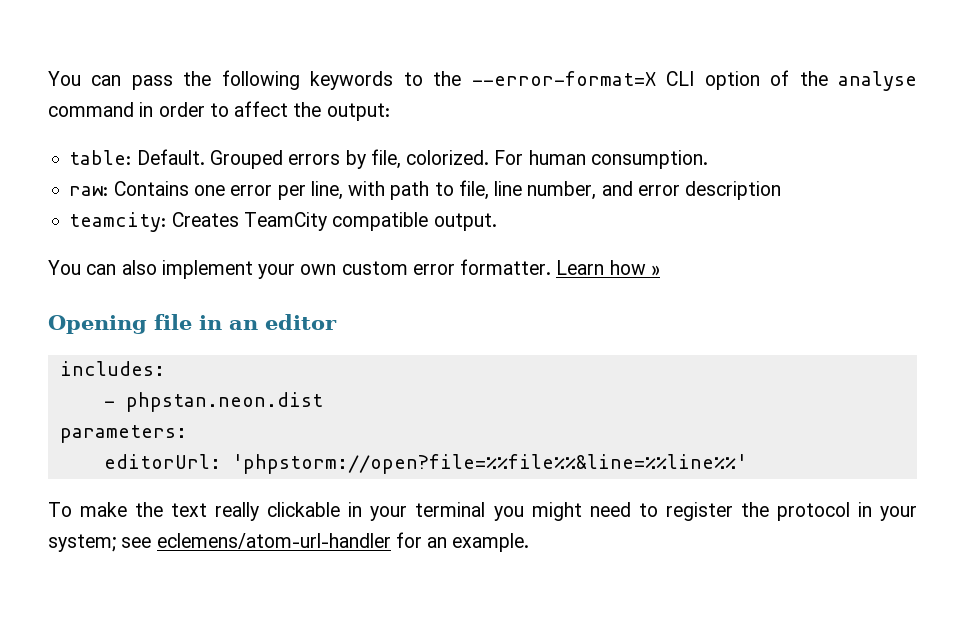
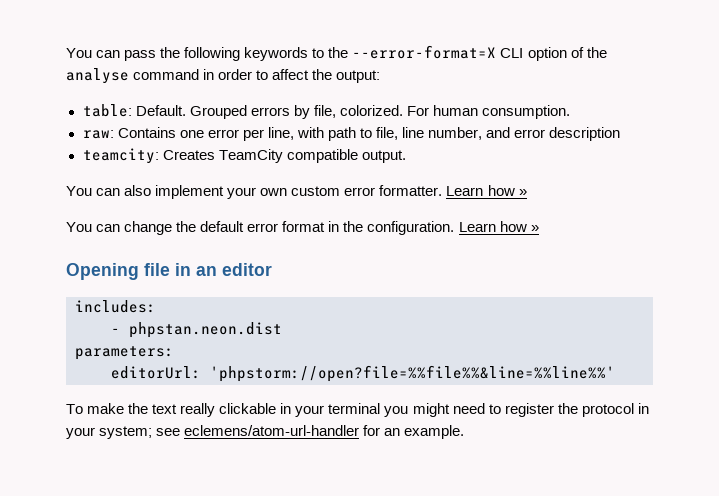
+ You can change the default error format in the configuration. Learn how »

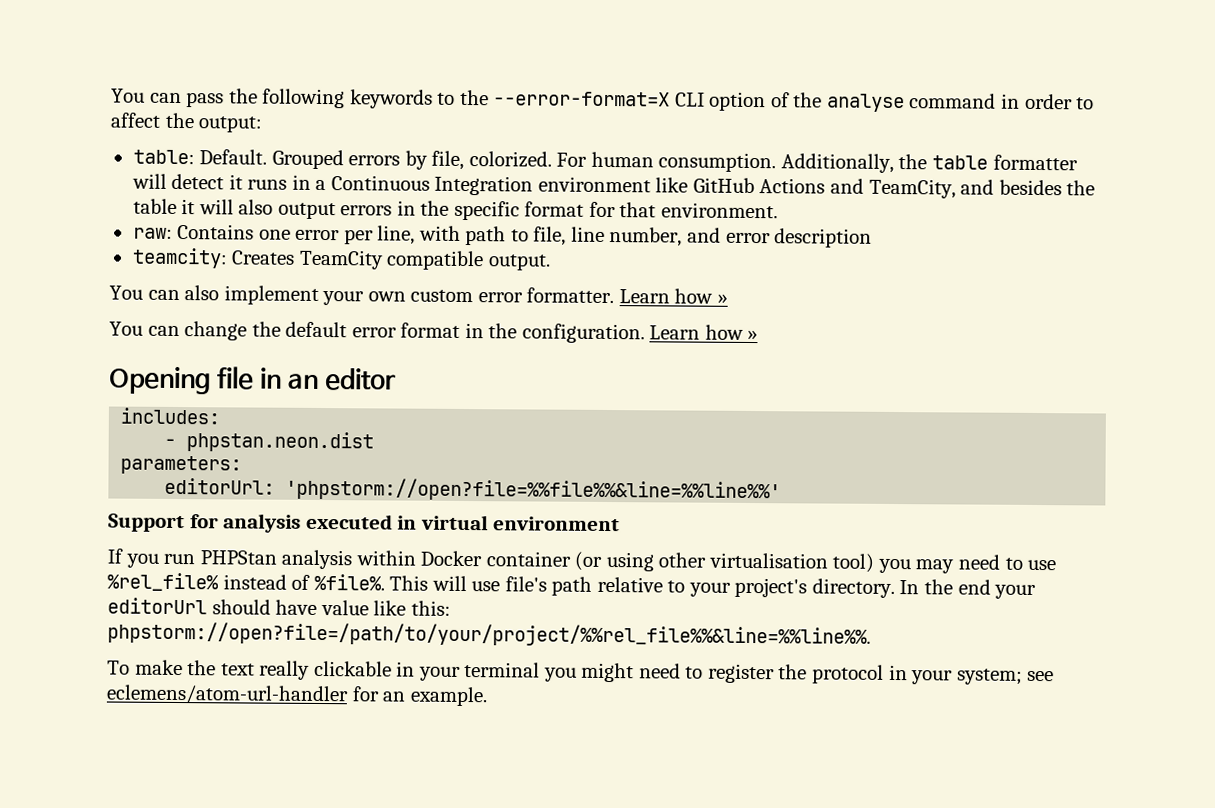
+ Additionally, the table formatter will detect it runs in a Continuous Integration environment like GitHub Actions and TeamCity, and besides the table it will also output errors in the specific format for that environment.
+ Support for analysis executed in virtual environment
+ If you run PHPStan analysis within Docker container (or using other virtualisation tool) you may need to use %rel_file% instead of %file%. This will use file's path relative to your project's directory. In the end your editorUrl should have value like this: phpstorm://open?file=/path/to/your/project/%%rel_file%%&line=%%line%%.

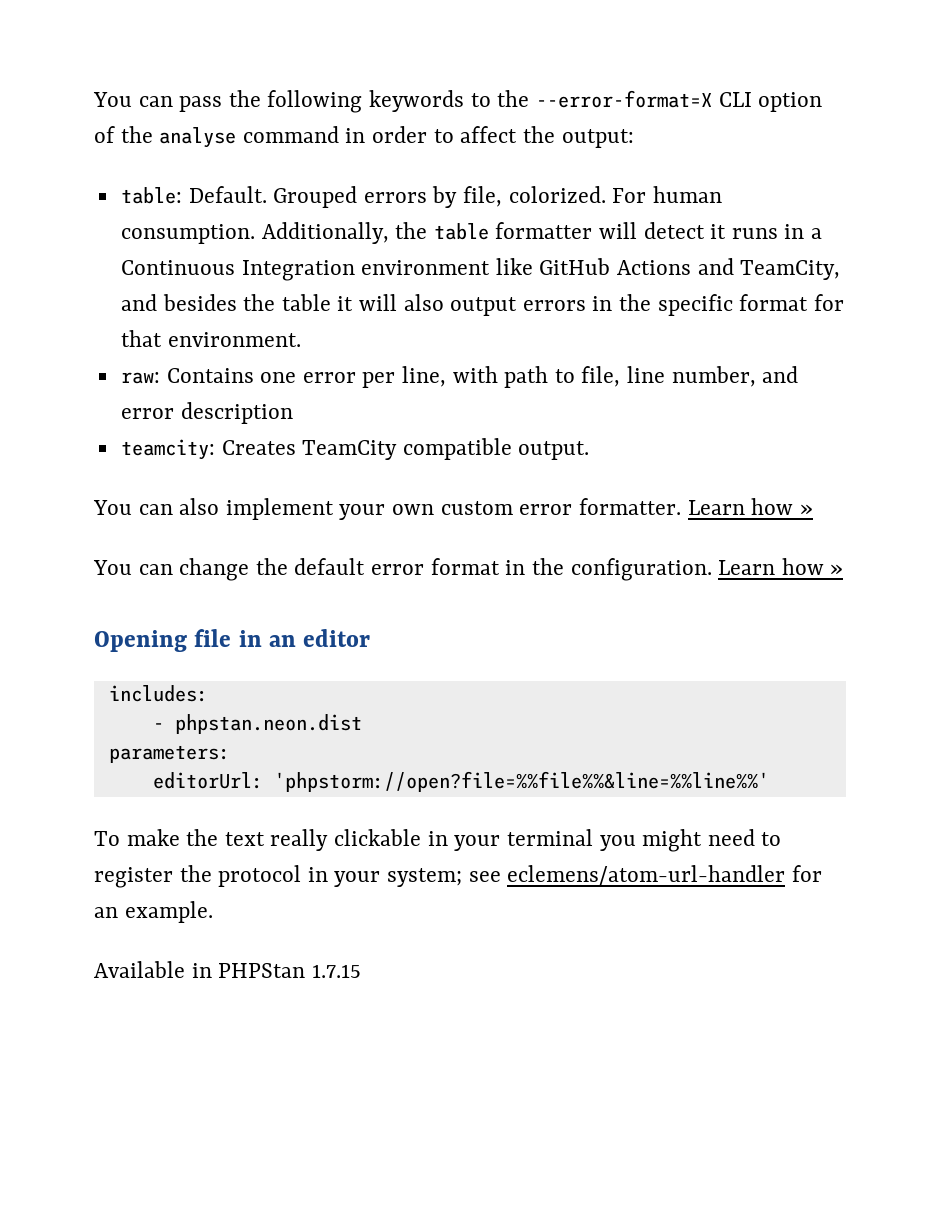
- Support for analysis executed in virtual environment
- If you run PHPStan analysis within Docker container (or using other virtualisation tool) you may need to use %rel_file% instead of %file%. This will use file's path relative to your project's directory. In the end your editorUrl should have value like this: phpstorm://open?file=/path/to/your/project/%%rel_file%%&line=%%line%%.
+ Available in PHPStan 1.7.15

